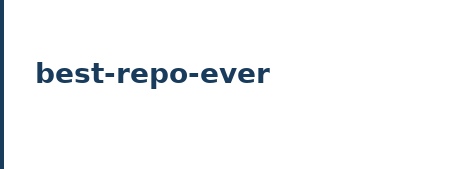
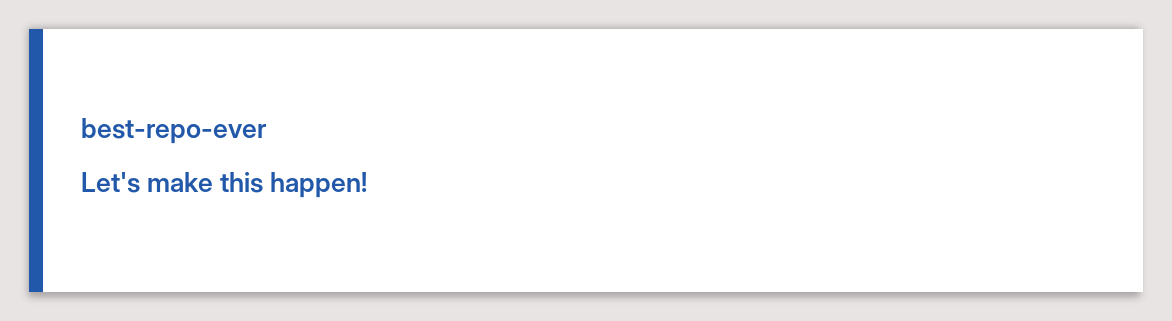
+ Let's make this happen!

